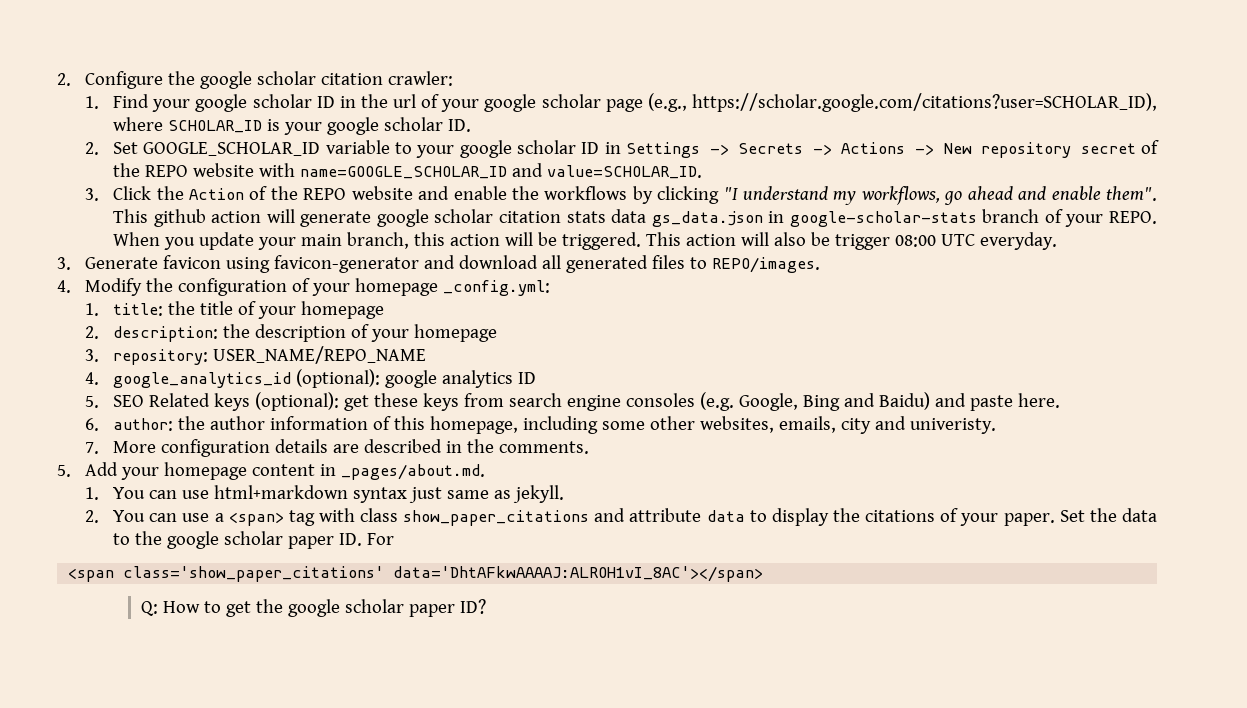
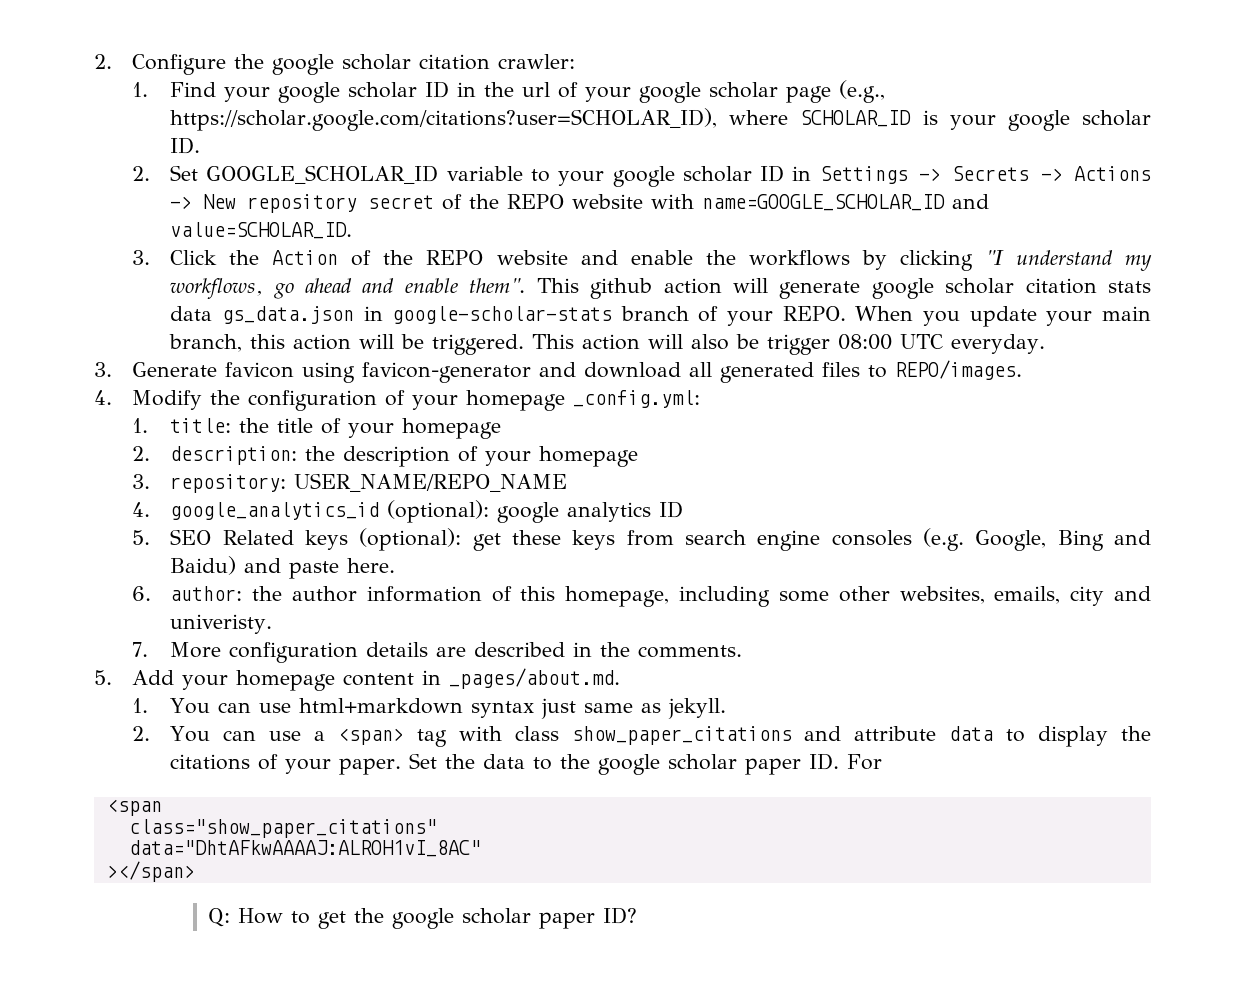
- <span class='show_paper_citations' data='DhtAFkwAAAAJ:ALROH1vI_8AC'></span>
+ <span
+ class="show_paper_citations"
+ data="DhtAFkwAAAAJ:ALROH1vI_8AC"
+ ></span>

